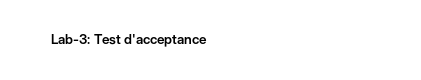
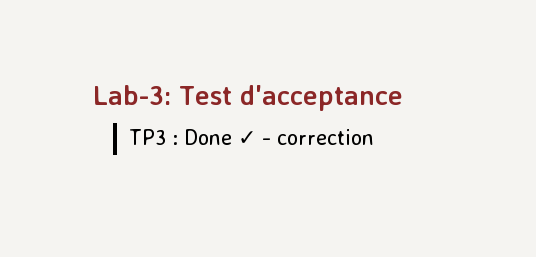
+ TP3 : Done ✓ - correction

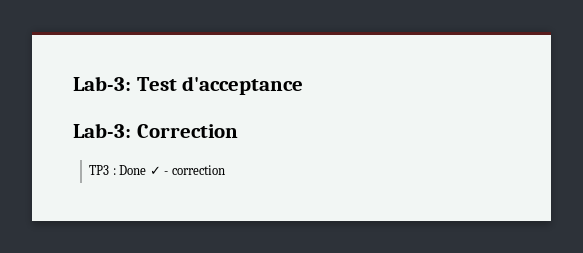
+ Lab-3: Correction

